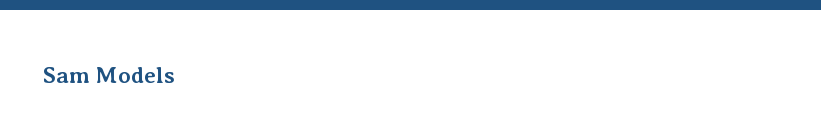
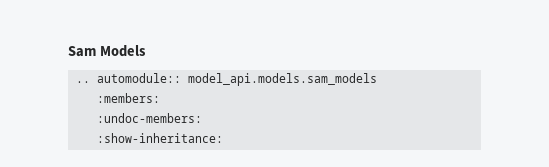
+ .. automodule:: model_api.models.sam_models
+ :members:
+ :undoc-members:
+ :show-inheritance:

